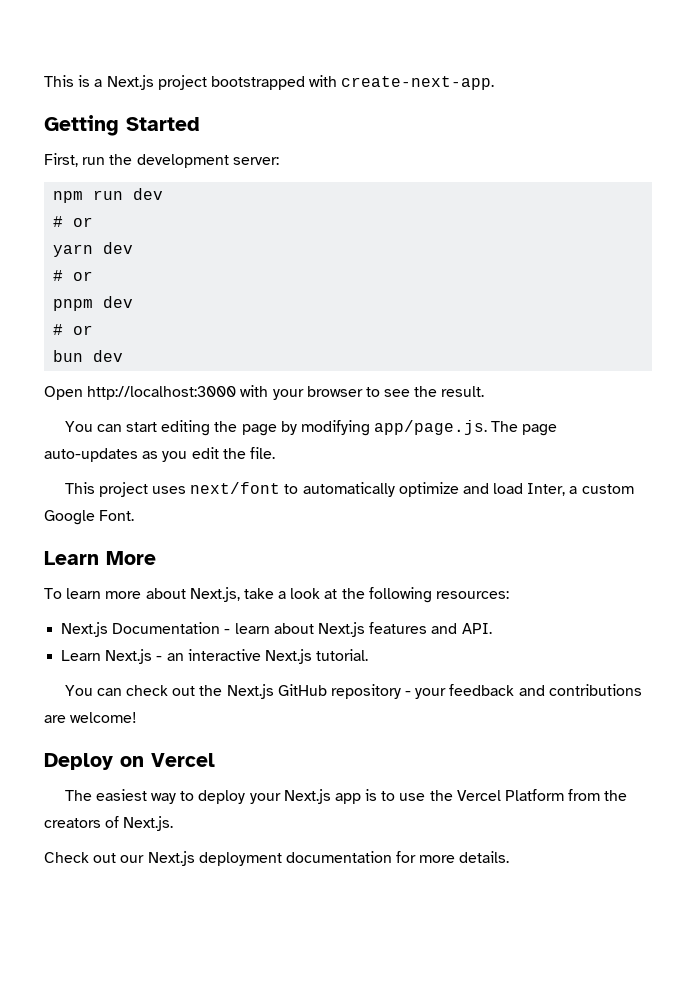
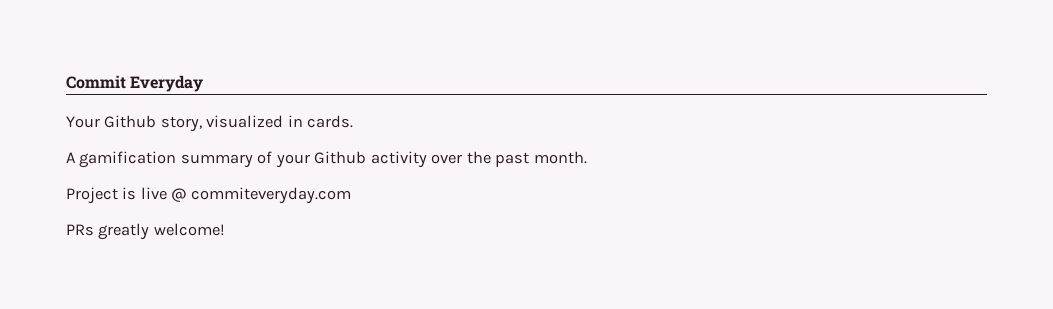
- This is a Next.js project bootstrapped with create-next-app.
- Getting Started
- First, run the development server:
- npm run dev
- # or
- yarn dev
- # or
- pnpm dev
- # or
- bun dev
- Open http://localhost:3000 with your browser to see the result.
- You can start editing the page by modifying app/page.js. The page auto-updates as you edit the file.
- This project uses next/font to automatically optimize and load Inter, a custom Google Font.
- Learn More
- To learn more about Next.js, take a look at the following resources:
- Next.js Documentation - learn about Next.js features and API.
- Learn Next.js - an interactive Next.js tutorial.
- You can check out the Next.js GitHub repository - your feedback and contributions are welcome!
- Deploy on Vercel
- The easiest way to deploy your Next.js app is to use the Vercel Platform from the creators of Next.js.
- Check out our Next.js deployment documentation for more details.
+ Commit Everyday
+ Your Github story, visualized in cards.
+ A gamification summary of your Github activity over the past month.
+ Project is live @ commiteveryday.com
+ PRs greatly welcome!

